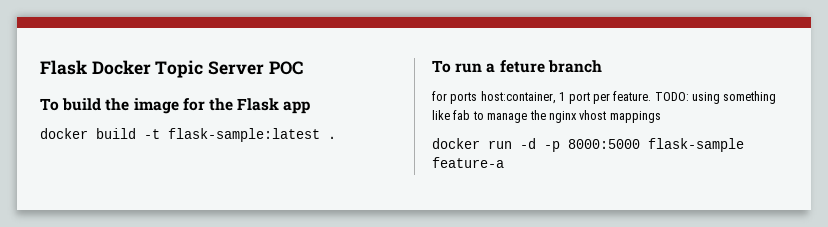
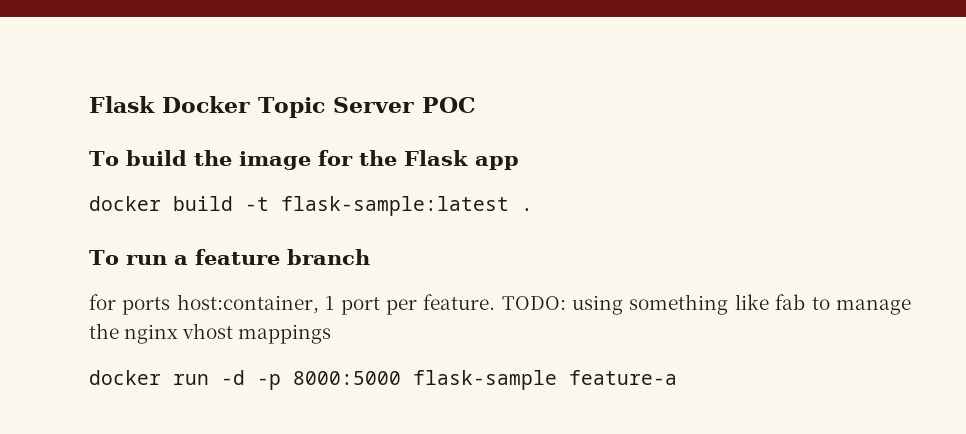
- To run a feture branch
+ To run a feature branch

